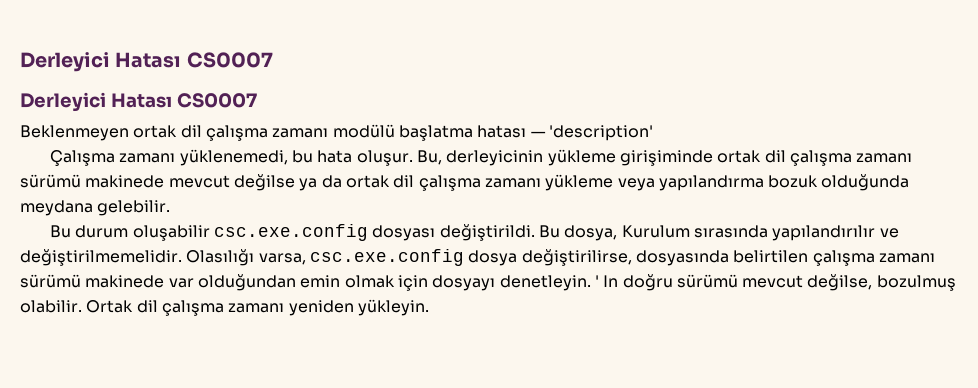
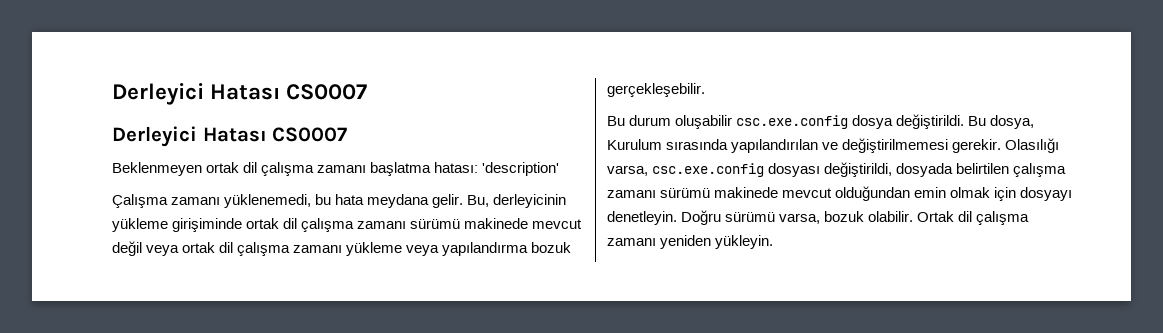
- Beklenmeyen ortak dil çalışma zamanı modülü başlatma hatası — 'description'
+ Beklenmeyen ortak dil çalışma zamanı başlatma hatası: 'description'
- Çalışma zamanı yüklenemedi, bu hata oluşur.
+ Çalışma zamanı yüklenemedi, bu hata meydana gelir.
- Bu, derleyicinin yükleme girişiminde ortak dil çalışma zamanı sürümü makinede mevcut değilse ya da ortak dil çalışma zamanı yükleme veya yapılandırma bozuk olduğunda meydana gelebilir.
+ Bu, derleyicinin yükleme girişiminde ortak dil çalışma zamanı sürümü makinede mevcut değil veya ortak dil çalışma zamanı yükleme veya yapılandırma bozuk gerçekleşebilir.
- Bu durum oluşabilir csc.exe.config dosyası değiştirildi.
+ Bu durum oluşabilir csc.exe.config dosya değiştirildi.
- Bu dosya, Kurulum sırasında yapılandırılır ve değiştirilmemelidir. Olasılığı varsa, csc.exe.config dosya değiştirilirse, dosyasında belirtilen çalışma zamanı sürümü makinede var olduğundan emin olmak için dosyayı denetleyin.
+ Bu dosya, Kurulum sırasında yapılandırılan ve değiştirilmemesi gerekir. Olasılığı varsa, csc.exe.config dosyası değiştirildi, dosyada belirtilen çalışma zamanı sürümü makinede mevcut olduğundan emin olmak için dosyayı denetleyin.
- ' In doğru sürümü mevcut değilse, bozulmuş olabilir.
+ Doğru sürümü varsa, bozuk olabilir.

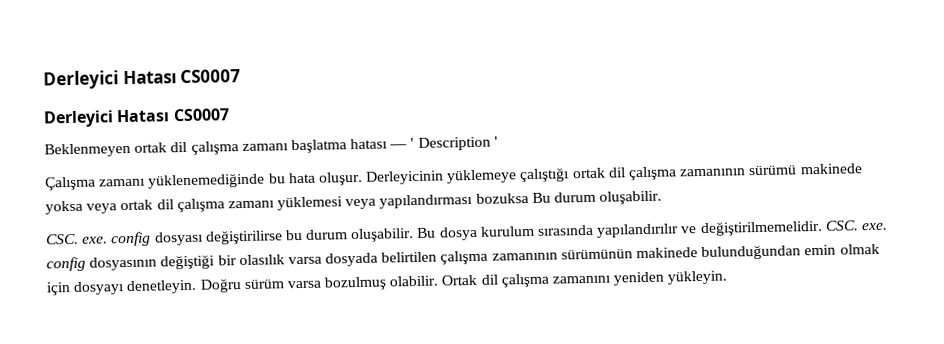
- Beklenmeyen ortak dil çalışma zamanı başlatma hatası: 'description'
+ Beklenmeyen ortak dil çalışma zamanı başlatma hatası — ' Description '
- Çalışma zamanı yüklenemedi, bu hata meydana gelir. Bu, derleyicinin yükleme girişiminde ortak dil çalışma zamanı sürümü makinede mevcut değil veya ortak dil çalışma zamanı yükleme veya yapılandırma bozuk gerçekleşebilir.
- Bu durum oluşabilir csc.exe.config dosya değiştirildi. Bu dosya, Kurulum sırasında yapılandırılan ve değiştirilmemesi gerekir. Olasılığı varsa, csc.exe.config dosyası değiştirildi, dosyada belirtilen çalışma zamanı sürümü makinede mevcut olduğundan emin olmak için dosyayı denetleyin.
+ Çalışma zamanı yüklenemediğinde bu hata oluşur. Derleyicinin yüklemeye çalıştığı ortak dil çalışma zamanının sürümü makinede yoksa veya ortak dil çalışma zamanı yüklemesi veya yapılandırması bozuksa Bu durum oluşabilir.
+ CSC. exe. config dosyası değiştirilirse bu durum oluşabilir. Bu dosya kurulum sırasında yapılandırılır ve değiştirilmemelidir. CSC. exe. config dosyasının değiştiği bir olasılık varsa dosyada belirtilen çalışma zamanının sürümünün makinede bulunduğundan emin olmak için dosyayı denetleyin.
- Doğru sürümü varsa, bozuk olabilir.
+ Doğru sürüm varsa bozulmuş olabilir.
- Ortak dil çalışma zamanı yeniden yükleyin.
+ Ortak dil çalışma zamanını yeniden yükleyin.

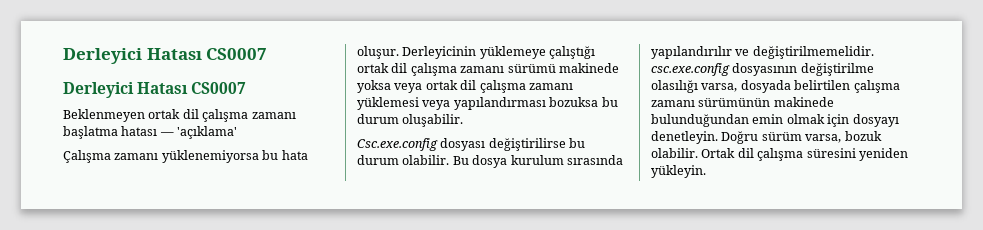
- Beklenmeyen ortak dil çalışma zamanı başlatma hatası — ' Description '
+ Beklenmeyen ortak dil çalışma zamanı başlatma hatası — 'açıklama'
- Çalışma zamanı yüklenemediğinde bu hata oluşur.
+ Çalışma zamanı yüklenemiyorsa bu hata oluşur.
- Derleyicinin yüklemeye çalıştığı ortak dil çalışma zamanının sürümü makinede yoksa veya ortak dil çalışma zamanı yüklemesi veya yapılandırması bozuksa Bu durum oluşabilir.
+ Derleyicinin yüklemeye çalıştığı ortak dil çalışma zamanı sürümü makinede yoksa veya ortak dil çalışma zamanı yüklemesi veya yapılandırması bozuksa bu durum oluşabilir.
- CSC. exe. config dosyası değiştirilirse bu durum oluşabilir.
+ Csc.exe.config dosyası değiştirilirse bu durum olabilir.
- Bu dosya kurulum sırasında yapılandırılır ve değiştirilmemelidir. CSC. exe. config dosyasının değiştiği bir olasılık varsa dosyada belirtilen çalışma zamanının sürümünün makinede bulunduğundan emin olmak için dosyayı denetleyin.
+ Bu dosya kurulum sırasında yapılandırılır ve değiştirilmemelidir. csc.exe.config dosyasının değiştirilme olasılığı varsa, dosyada belirtilen çalışma zamanı sürümünün makinede bulunduğundan emin olmak için dosyayı denetleyin.
- Doğru sürüm varsa bozulmuş olabilir.
+ Doğru sürüm varsa, bozuk olabilir.
- Ortak dil çalışma zamanını yeniden yükleyin.
+ Ortak dil çalışma süresini yeniden yükleyin.

